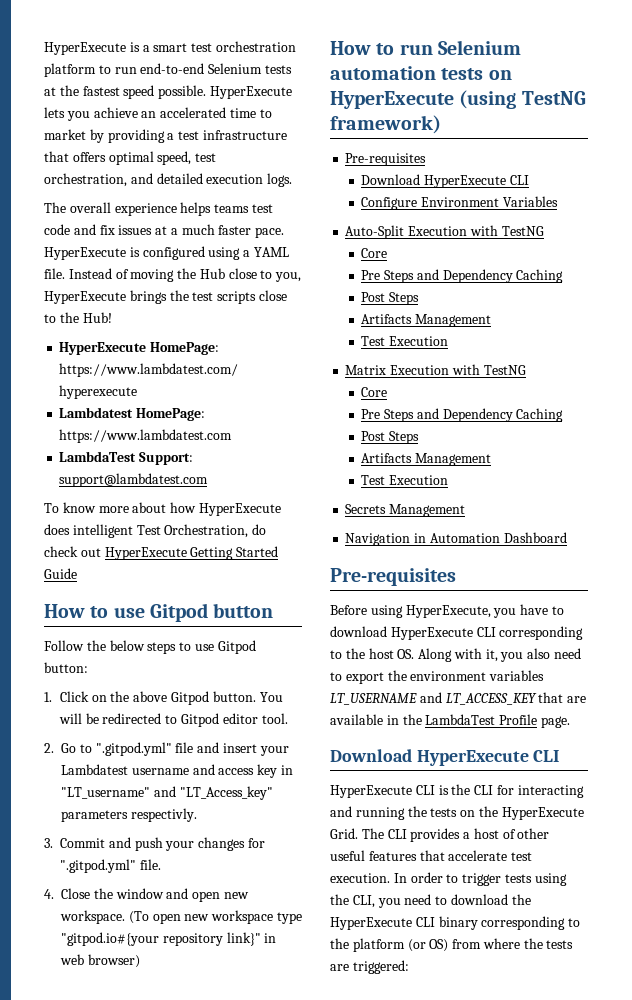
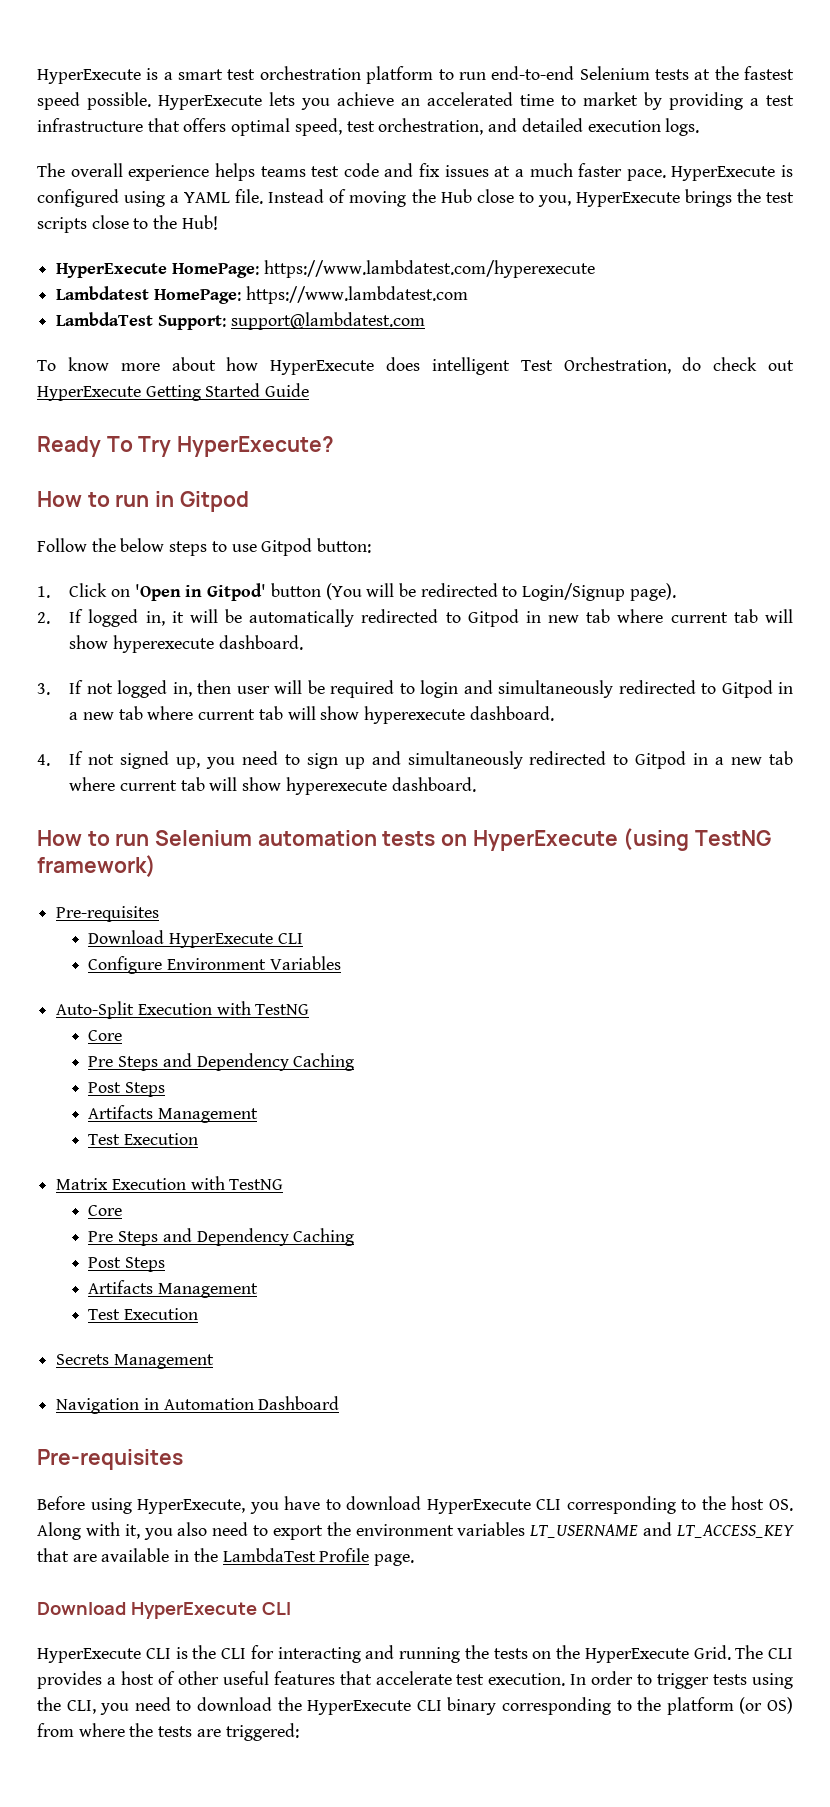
- How to use Gitpod button
+ Ready To Try HyperExecute?
+ How to run in Gitpod
- 1. Click on the above Gitpod button. You will be redirected to Gitpod editor tool.
- 2. Go to ".gitpod.yml" file and insert your Lambdatest username and access key in "LT_username" and "LT_Access_key" parameters respectivly.
- 3. Commit and push your changes for ".gitpod.yml" file.
- 4. Close the window and open new workspace. (To open new workspace type "gitpod.io#{your repository link}" in web browser)
+ 1. Click on 'Open in Gitpod' button (You will be redirected to Login/Signup page).
+ 2. If logged in, it will be automatically redirected to Gitpod in new tab where current tab will show hyperexecute dashboard.
+ 3. If not logged in, then user will be required to login and simultaneously redirected to Gitpod in a new tab where current tab will show hyperexecute dashboard.
+ 4. If not signed up, you need to sign up and simultaneously redirected to Gitpod in a new tab where current tab will show hyperexecute dashboard.

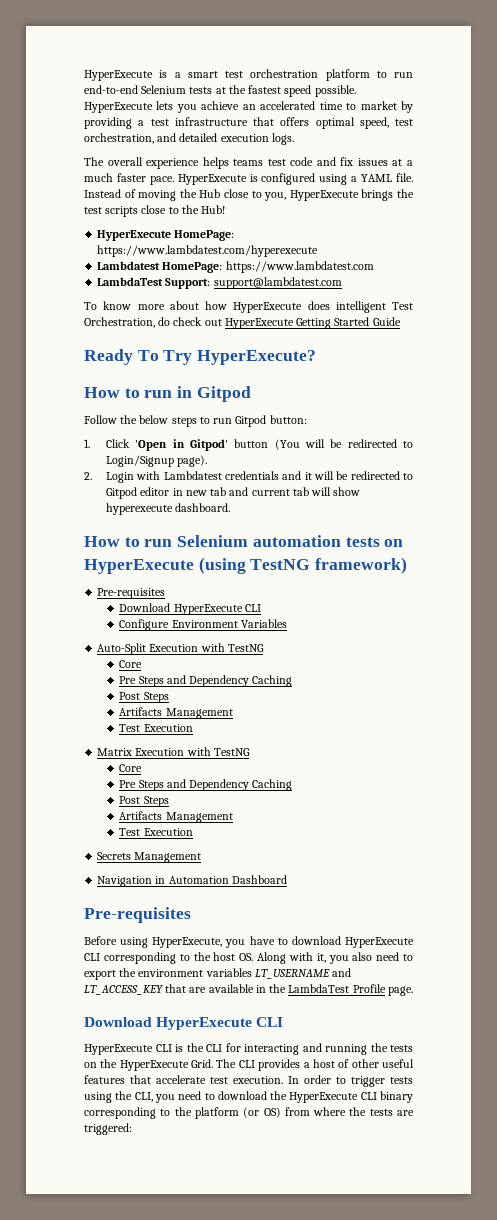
- Follow the below steps to use Gitpod button:
+ Follow the below steps to run Gitpod button:
- 1. Click on 'Open in Gitpod' button (You will be redirected to Login/Signup page).
+ 1. Click 'Open in Gitpod' button (You will be redirected to Login/Signup page).
- 2. If logged in, it will be automatically redirected to Gitpod in new tab where current tab will show hyperexecute dashboard.
- 3. If not logged in, then user will be required to login and simultaneously redirected to Gitpod in a new tab where current tab will show hyperexecute dashboard.
- 4. If not signed up, you need to sign up and simultaneously redirected to Gitpod in a new tab where current tab will show hyperexecute dashboard.
+ 2. Login with Lambdatest credentials and it will be redirected to Gitpod editor in new tab and current tab will show hyperexecute dashboard.

